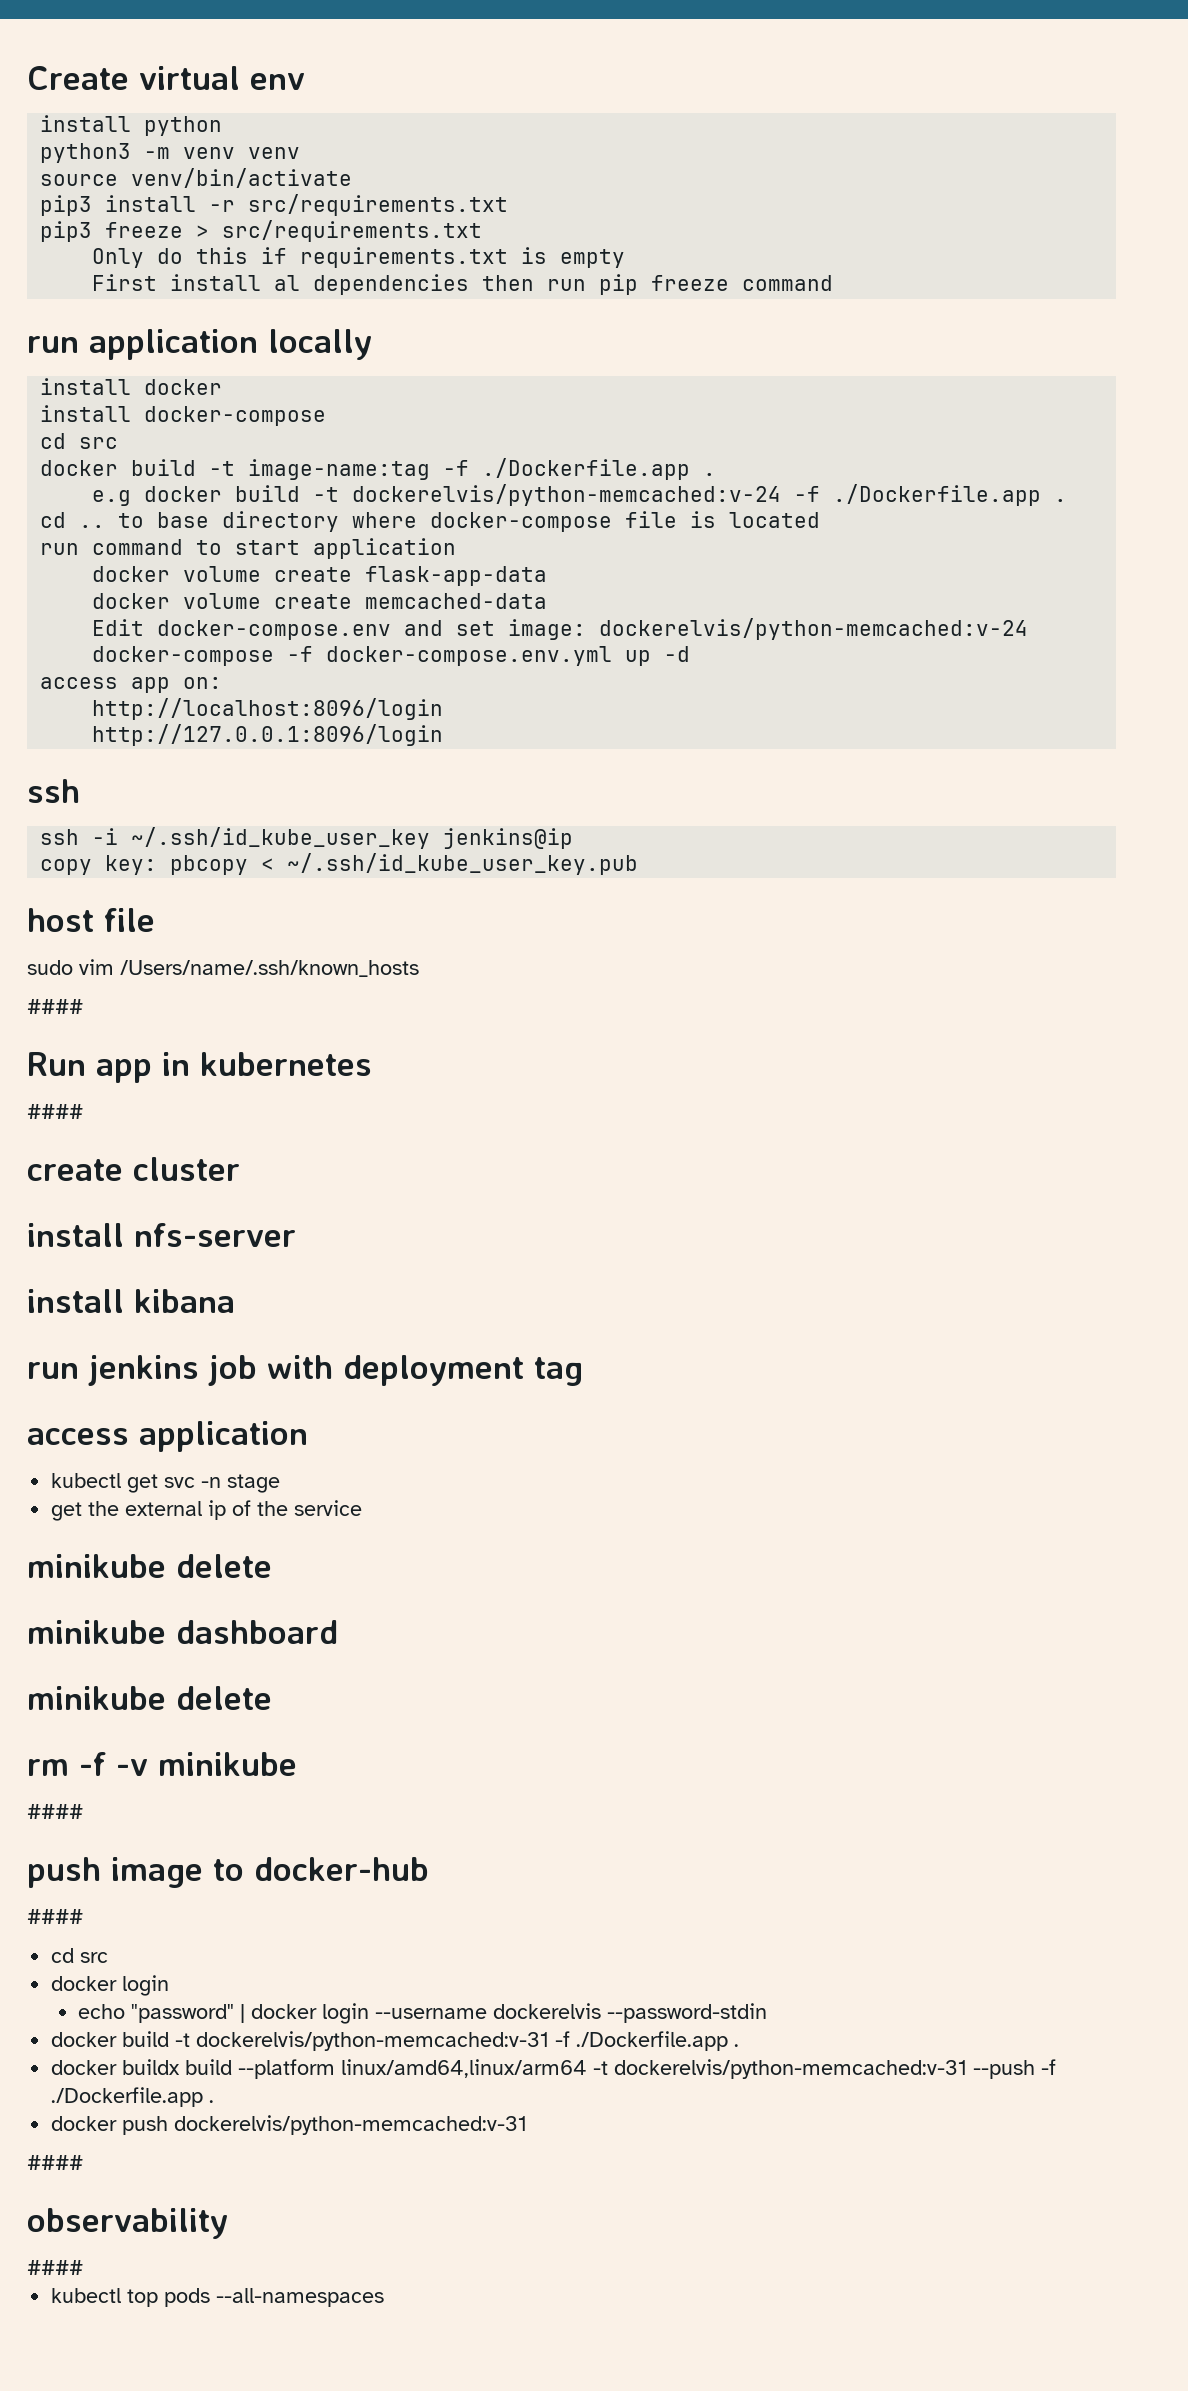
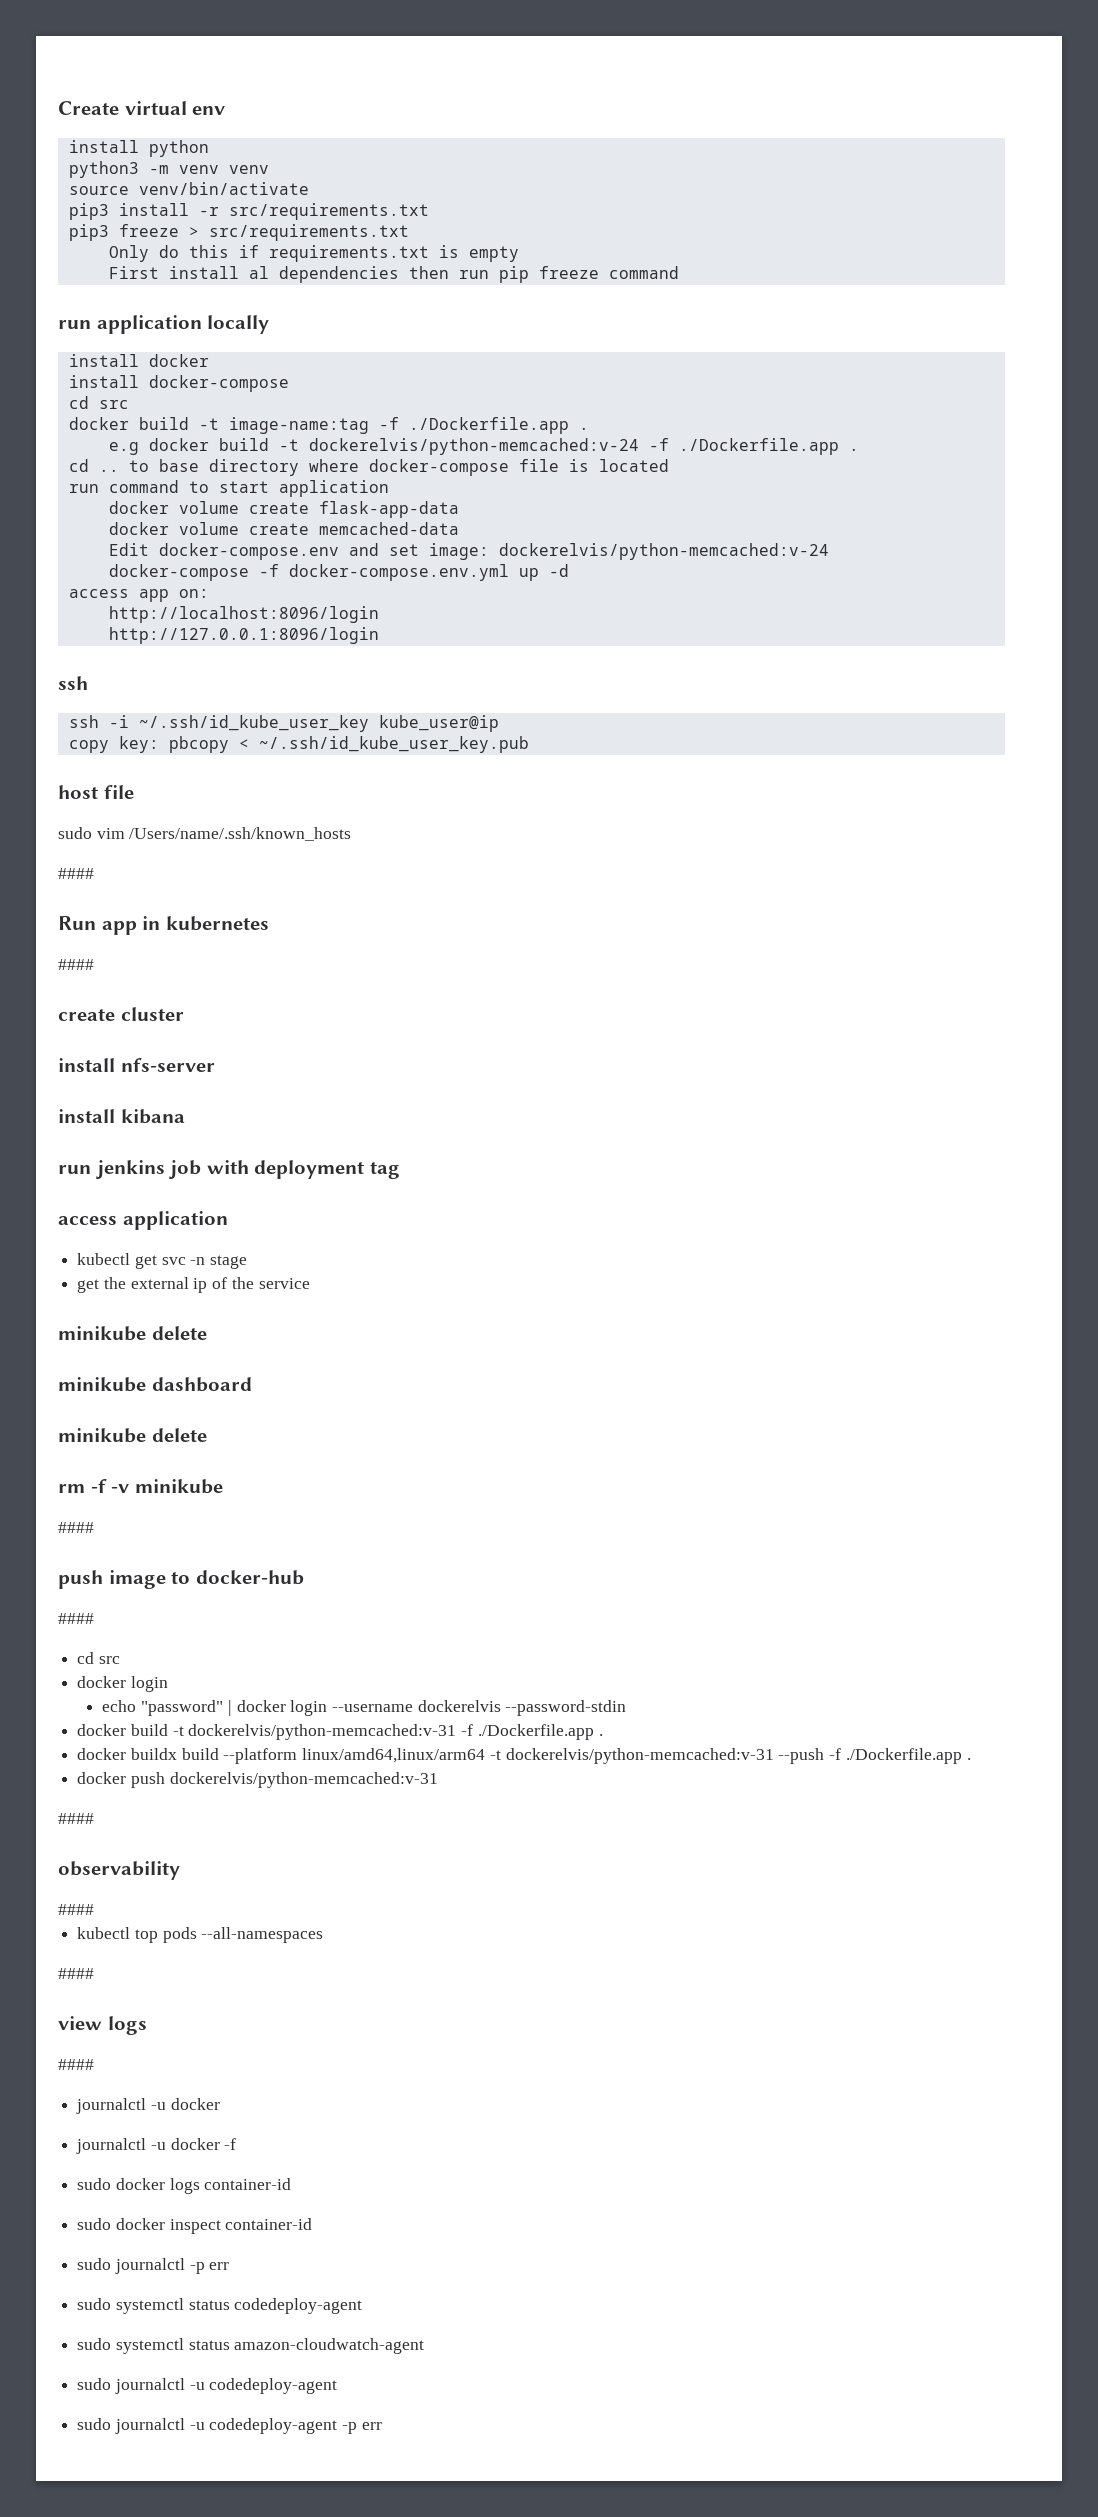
- ssh -i ~/.ssh/id_kube_user_key jenkins@ip
+ ssh -i ~/.ssh/id_kube_user_key kube_user@ip
  kubectl top pods --all-namespaces
+ ####
+ view logs
+ ####
+ journalctl -u docker
+ journalctl -u docker -f
+ sudo docker logs container-id
+ sudo docker inspect container-id
+ sudo journalctl -p err
+ sudo systemctl status codedeploy-agent
+ sudo systemctl status amazon-cloudwatch-agent
+ sudo journalctl -u codedeploy-agent
+ sudo journalctl -u codedeploy-agent -p err

